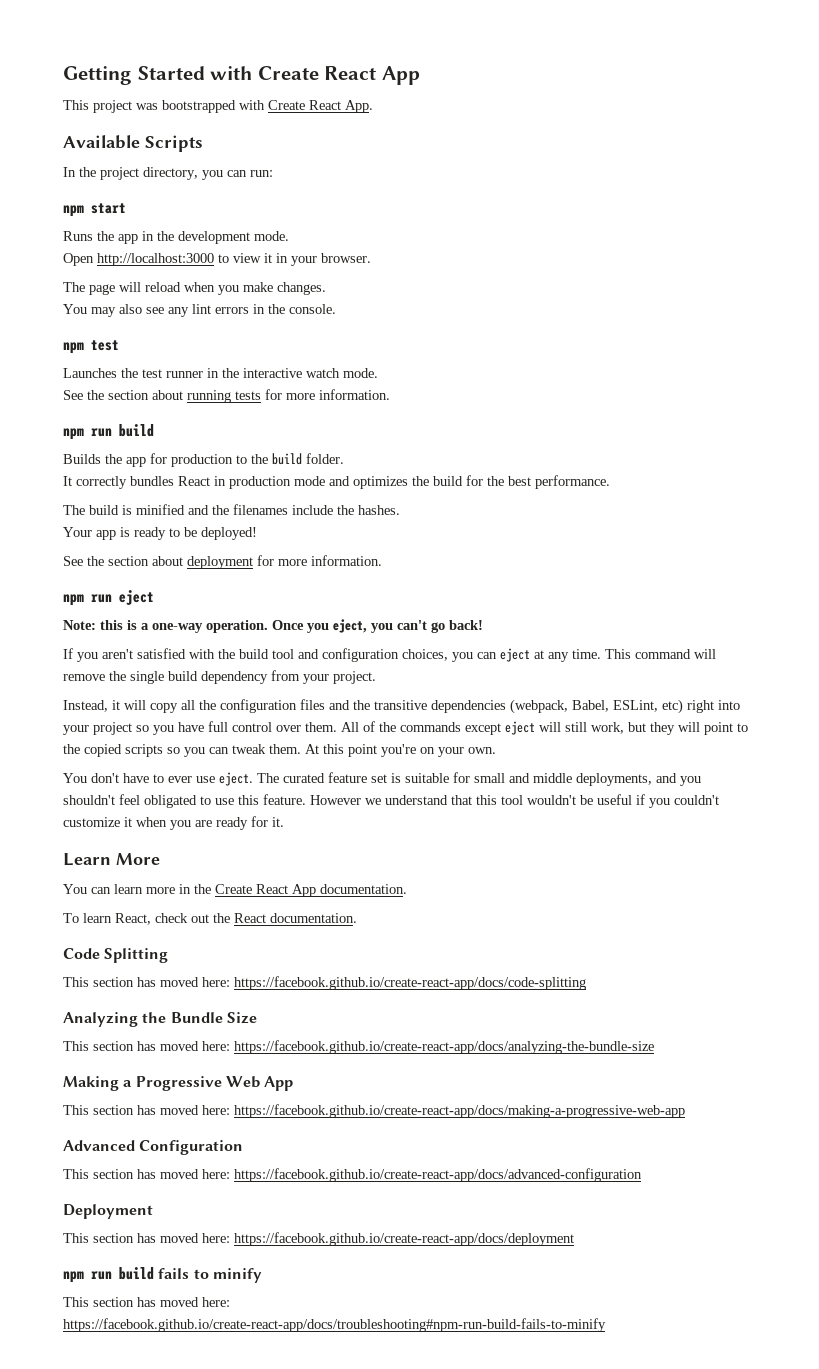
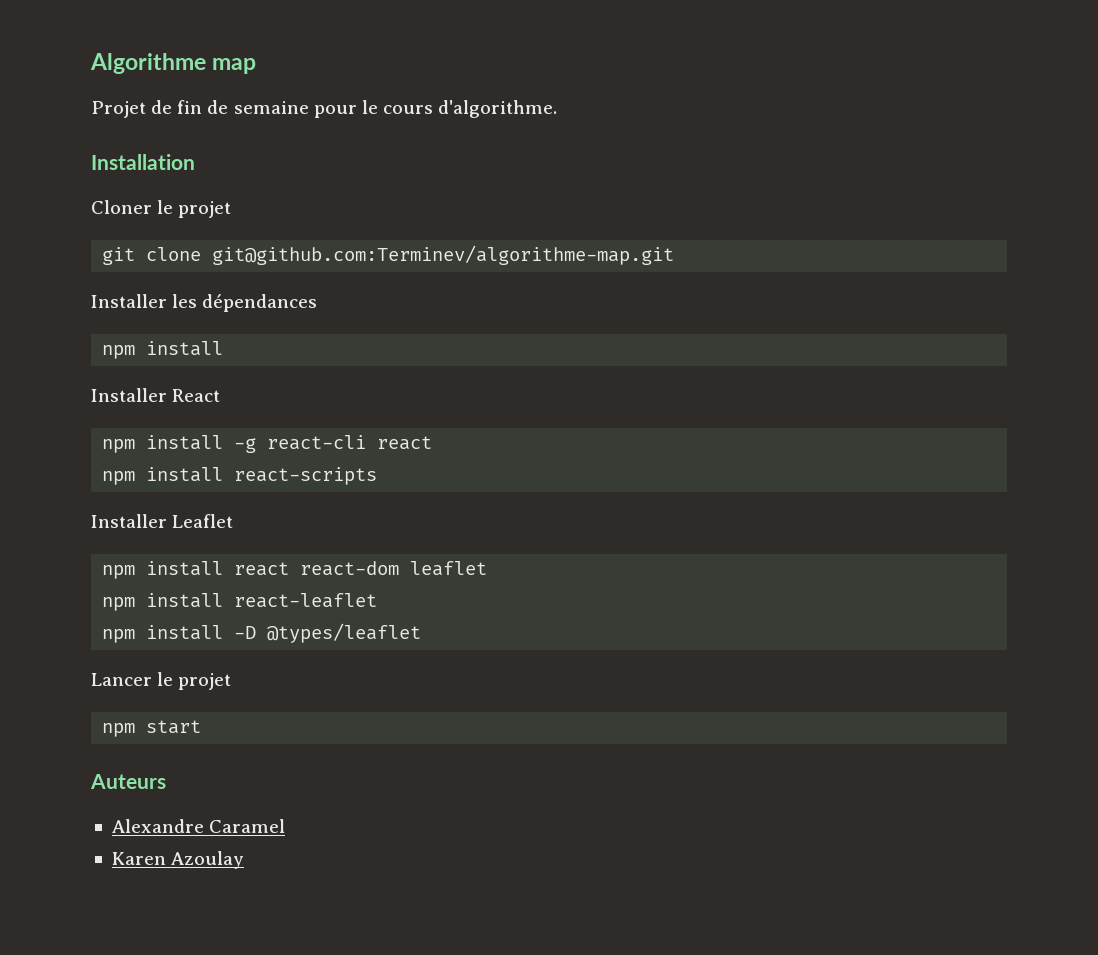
- Getting Started with Create React App
- This project was bootstrapped with Create React App.
- Available Scripts
- In the project directory, you can run:
+ Algorithme map
+ Projet de fin de semaine pour le cours d'algorithme.
+ Installation
+ Cloner le projet
+ git clone git@github.com:Terminev/algorithme-map.git
+ Installer les dépendances
+ npm install
+ Installer React
+ npm install -g react-cli react
+ npm install react-scripts
+ Installer Leaflet
+ npm install react react-dom leaflet
+ npm install react-leaflet
+ npm install -D @types/leaflet
+ Lancer le projet
  npm start
- Runs the app in the development mode.
- Open http://localhost:3000 to view it in your browser.
- The page will reload when you make changes.
- You may also see any lint errors in the console.
- npm test
- Launches the test runner in the interactive watch mode.
- See the section about running tests for more information.
- npm run build
- Builds the app for production to the build folder.
- It correctly bundles React in production mode and optimizes the build for the best performance.
- The build is minified and the filenames include the hashes.
- Your app is ready to be deployed!
- See the section about deployment for more information.
- npm run eject
- Note: this is a one-way operation. Once you eject, you can't go back!
- If you aren't satisfied with the build tool and configuration choices, you can eject at any time. This command will remove the single build dependency from your project.
- Instead, it will copy all the configuration files and the transitive dependencies (webpack, Babel, ESLint, etc) right into your project so you have full control over them. All of the commands except eject will still work, but they will point to the copied scripts so you can tweak them. At this point you're on your own.
- You don't have to ever use eject. The curated feature set is suitable for small and middle deployments, and you shouldn't feel obligated to use this feature. However we understand that this tool wouldn't be useful if you couldn't customize it when you are ready for it.
- Learn More
- You can learn more in the Create React App documentation.
- To learn React, check out the React documentation.
- Code Splitting
- This section has moved here: https://facebook.github.io/create-react-app/docs/code-splitting
- Analyzing the Bundle Size
- This section has moved here: https://facebook.github.io/create-react-app/docs/analyzing-the-bundle-size
- Making a Progressive Web App
- This section has moved here: https://facebook.github.io/create-react-app/docs/making-a-progressive-web-app
- Advanced Configuration
- This section has moved here: https://facebook.github.io/create-react-app/docs/advanced-configuration
- Deployment
- This section has moved here: https://facebook.github.io/create-react-app/docs/deployment
- npm run build fails to minify
- This section has moved here: https://facebook.github.io/create-react-app/docs/troubleshooting#npm-run-build-fails-to-minify
+ Auteurs
+ Alexandre Caramel
+ Karen Azoulay

